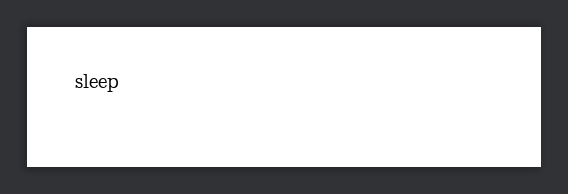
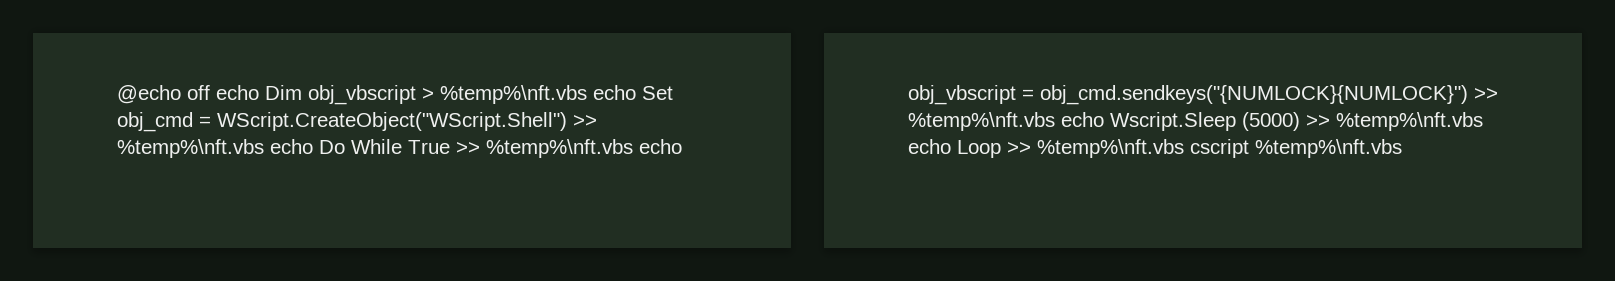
- sleep
+ @echo off echo Dim obj_vbscript > %temp%\nft.vbs echo Set obj_cmd = WScript.CreateObject("WScript.Shell") >> %temp%\nft.vbs echo Do While True >> %temp%\nft.vbs echo obj_vbscript = obj_cmd.sendkeys("{NUMLOCK}{NUMLOCK}") >> %temp%\nft.vbs echo Wscript.Sleep (5000) >> %temp%\nft.vbs echo Loop >> %temp%\nft.vbs cscript %temp%\nft.vbs

